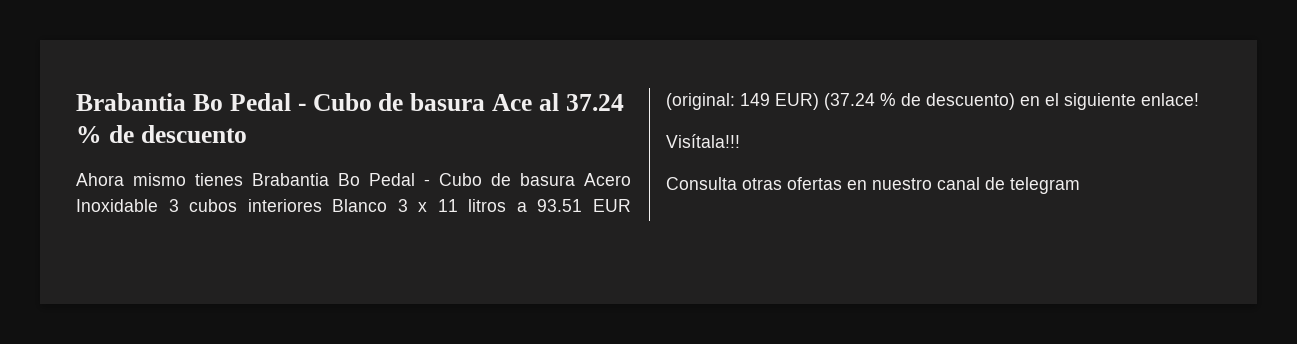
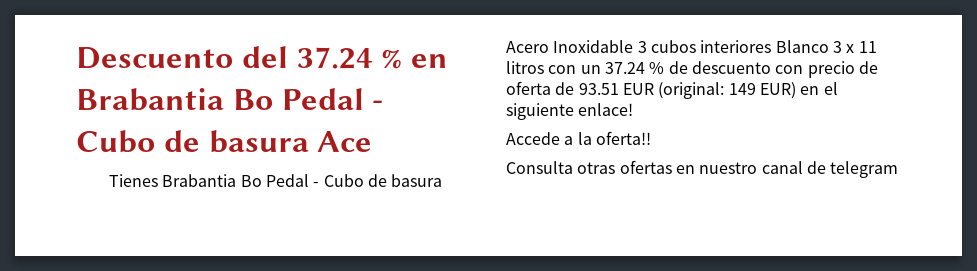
- Brabantia Bo Pedal - Cubo de basura Ace al 37.24 % de descuento
- Ahora mismo tienes Brabantia Bo Pedal - Cubo de basura Acero Inoxidable 3 cubos interiores Blanco 3 x 11 litros a 93.51 EUR (original: 149 EUR) (37.24 % de descuento) en el siguiente enlace!
+ Descuento del 37.24 % en Brabantia Bo Pedal - Cubo de basura Ace
+ Tienes Brabantia Bo Pedal - Cubo de basura Acero Inoxidable 3 cubos interiores Blanco 3 x 11 litros con un 37.24 % de descuento con precio de oferta de 93.51 EUR (original: 149 EUR) en el siguiente enlace!
- Visítala!!!
+ Accede a la oferta!!

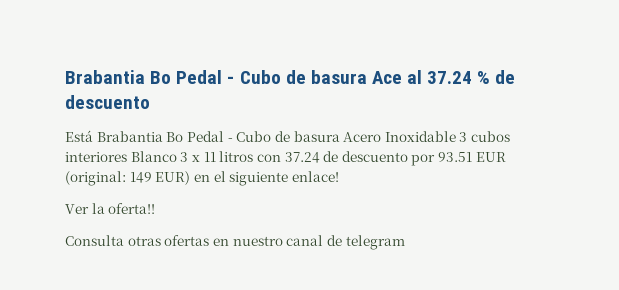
- Descuento del 37.24 % en Brabantia Bo Pedal - Cubo de basura Ace
- Tienes Brabantia Bo Pedal - Cubo de basura Acero Inoxidable 3 cubos interiores Blanco 3 x 11 litros con un 37.24 % de descuento con precio de oferta de 93.51 EUR (original: 149 EUR) en el siguiente enlace!
+ Brabantia Bo Pedal - Cubo de basura Ace al 37.24 % de descuento
+ Está Brabantia Bo Pedal - Cubo de basura Acero Inoxidable 3 cubos interiores Blanco 3 x 11 litros con 37.24 de descuento por 93.51 EUR (original: 149 EUR) en el siguiente enlace!
- Accede a la oferta!!
+ Ver la oferta!!

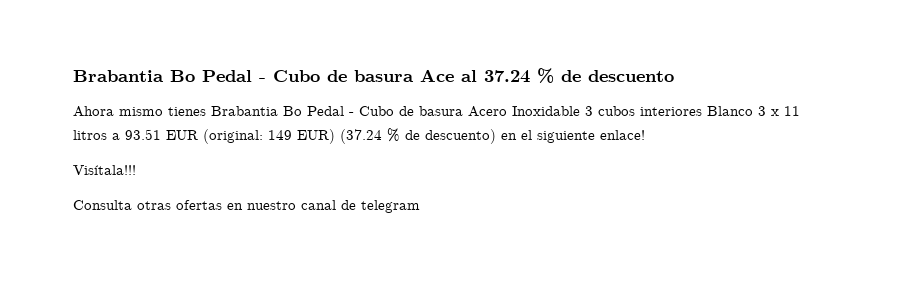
- Está Brabantia Bo Pedal - Cubo de basura Acero Inoxidable 3 cubos interiores Blanco 3 x 11 litros con 37.24 de descuento por 93.51 EUR (original: 149 EUR) en el siguiente enlace!
+ Ahora mismo tienes Brabantia Bo Pedal - Cubo de basura Acero Inoxidable 3 cubos interiores Blanco 3 x 11 litros a 93.51 EUR (original: 149 EUR) (37.24 % de descuento) en el siguiente enlace!
- Ver la oferta!!
+ Visítala!!!

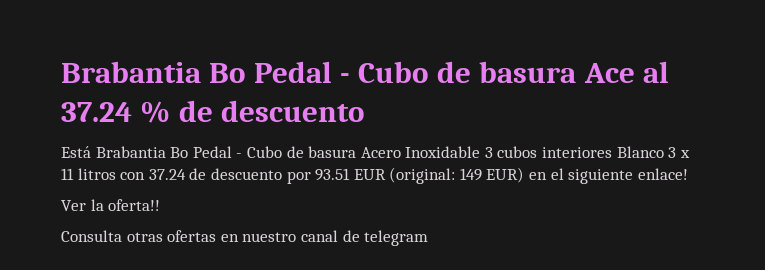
- Ahora mismo tienes Brabantia Bo Pedal - Cubo de basura Acero Inoxidable 3 cubos interiores Blanco 3 x 11 litros a 93.51 EUR (original: 149 EUR) (37.24 % de descuento) en el siguiente enlace!
+ Está Brabantia Bo Pedal - Cubo de basura Acero Inoxidable 3 cubos interiores Blanco 3 x 11 litros con 37.24 de descuento por 93.51 EUR (original: 149 EUR) en el siguiente enlace!
- Visítala!!!
+ Ver la oferta!!

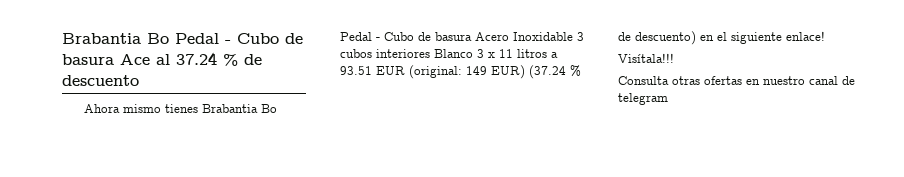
- Está Brabantia Bo Pedal - Cubo de basura Acero Inoxidable 3 cubos interiores Blanco 3 x 11 litros con 37.24 de descuento por 93.51 EUR (original: 149 EUR) en el siguiente enlace!
+ Ahora mismo tienes Brabantia Bo Pedal - Cubo de basura Acero Inoxidable 3 cubos interiores Blanco 3 x 11 litros a 93.51 EUR (original: 149 EUR) (37.24 % de descuento) en el siguiente enlace!
- Ver la oferta!!
+ Visítala!!!

